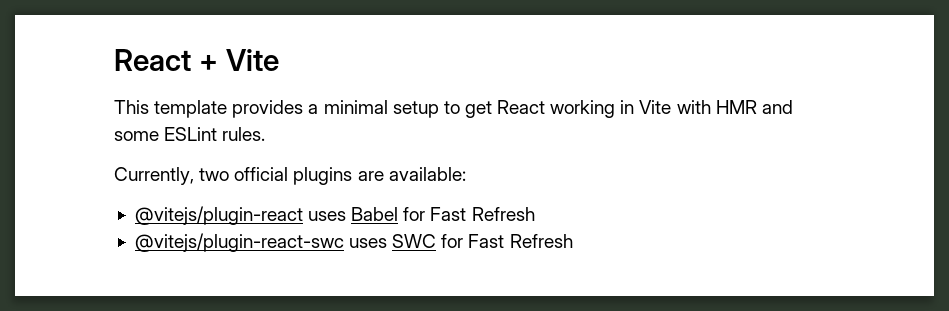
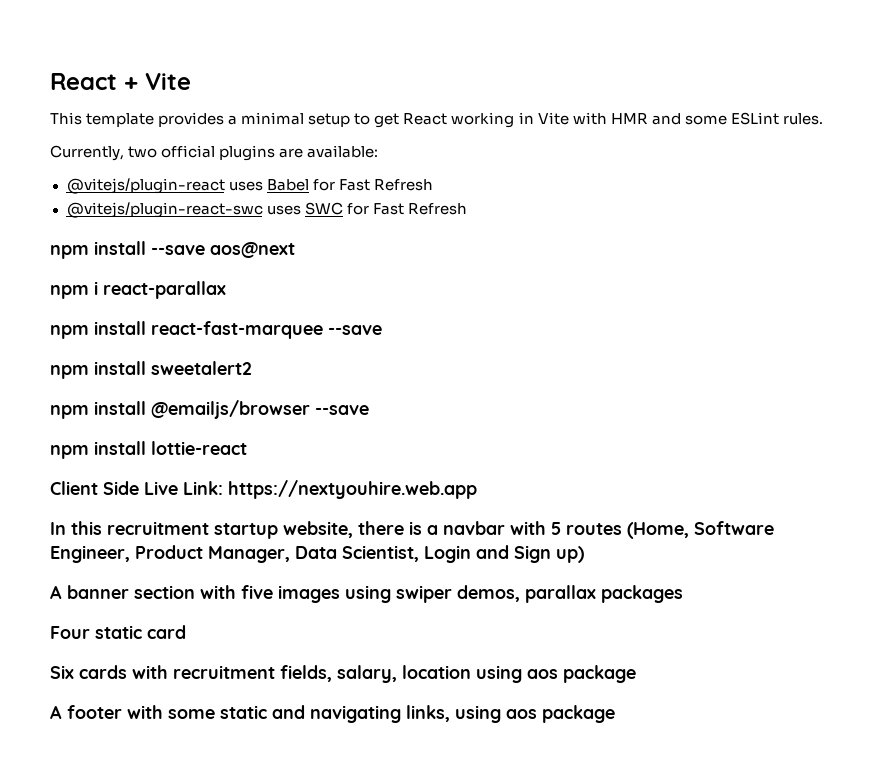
+ npm install --save aos@next
+ npm i react-parallax
+ npm install react-fast-marquee --save
+ npm install sweetalert2
+ npm install @emailjs/browser --save
+ npm install lottie-react
+ Client Side Live Link: https://nextyouhire.web.app
+ In this recruitment startup website, there is a navbar with 5 routes (Home, Software Engineer, Product Manager, Data Scientist, Login and Sign up)
+ A banner section with five images using swiper demos, parallax packages
+ Four static card
+ Six cards with recruitment fields, salary, location using aos package
+ A footer with some static and navigating links, using aos package

